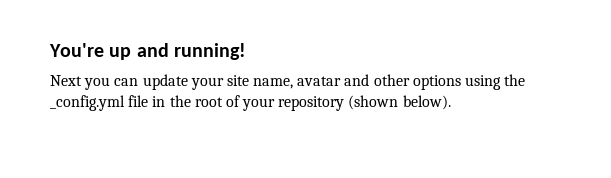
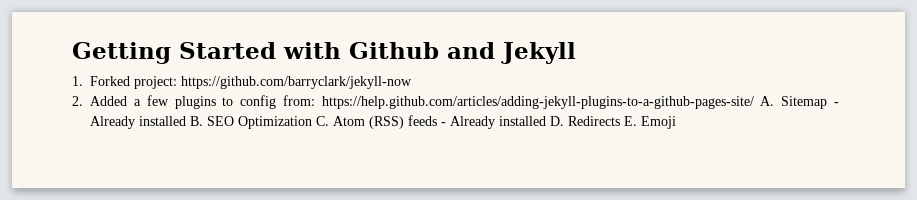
- You're up and running!
- Next you can update your site name, avatar and other options using the _config.yml file in the root of your repository (shown below).
+ Getting Started with Github and Jekyll
+ 1. Forked project: https://github.com/barryclark/jekyll-now
+ 2. Added a few plugins to config from: https://help.github.com/articles/adding-jekyll-plugins-to-a-github-pages-site/ A. Sitemap - Already installed B. SEO Optimization C. Atom (RSS) feeds - Already installed D. Redirects E. Emoji

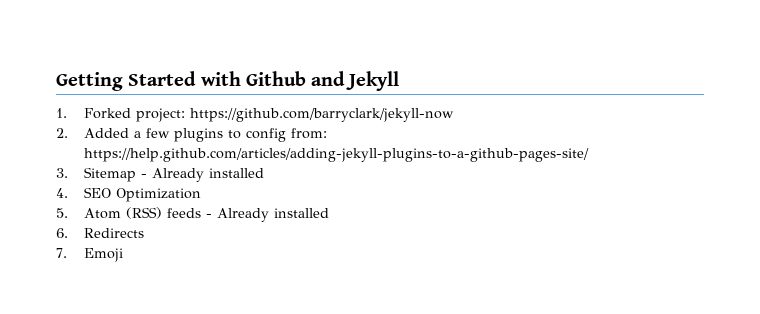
- 2. Added a few plugins to config from: https://help.github.com/articles/adding-jekyll-plugins-to-a-github-pages-site/ A. Sitemap - Already installed B. SEO Optimization C. Atom (RSS) feeds - Already installed D. Redirects E. Emoji
+ 2. Added a few plugins to config from: https://help.github.com/articles/adding-jekyll-plugins-to-a-github-pages-site/
+ 3. Sitemap - Already installed
+ 4. SEO Optimization
+ 5. Atom (RSS) feeds - Already installed
+ 6. Redirects
+ 7. Emoji

